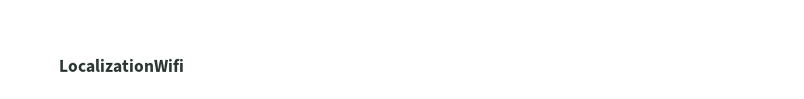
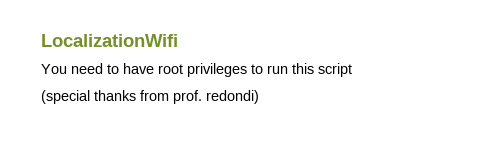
+ You need to have root privileges to run this script
+ (special thanks from prof. redondi)

